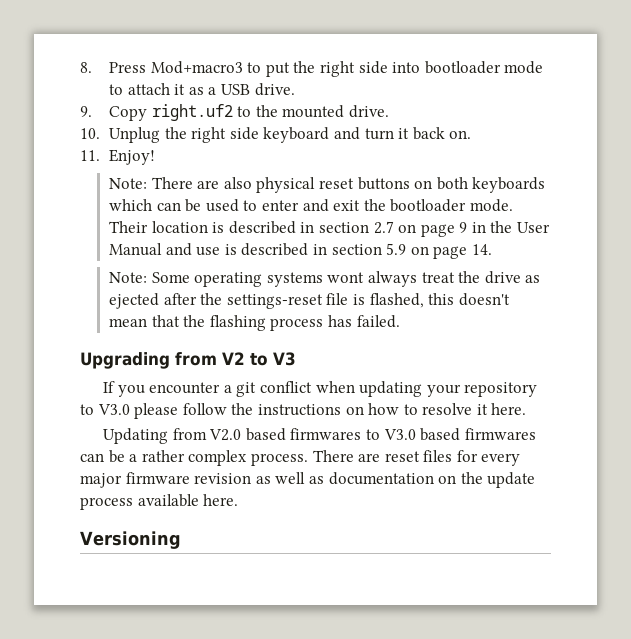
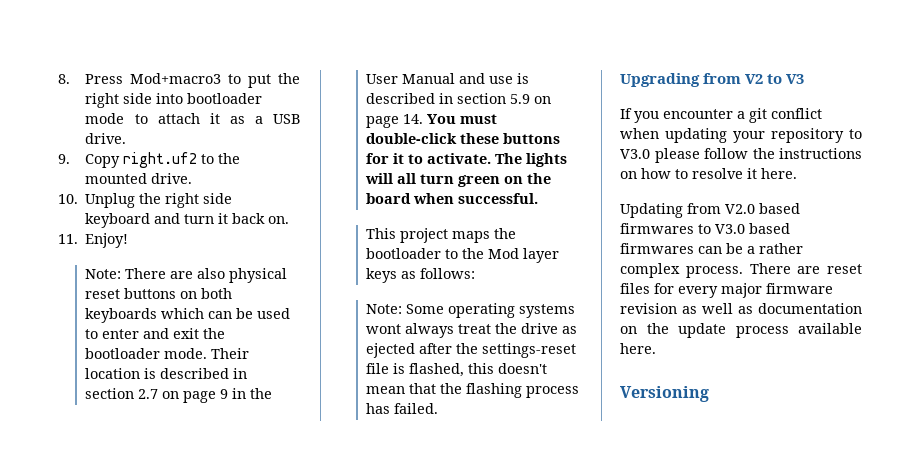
- Their location is described in section 2.7 on page 9 in the User Manual and use is described in section 5.9 on page 14.
+ Their location is described in section 2.7 on page 9 in the User Manual and use is described in section 5.9 on page 14. You must double-click these buttons for it to activate. The lights will all turn green on the board when successful.
+ This project maps the bootloader to the Mod layer keys as follows:

